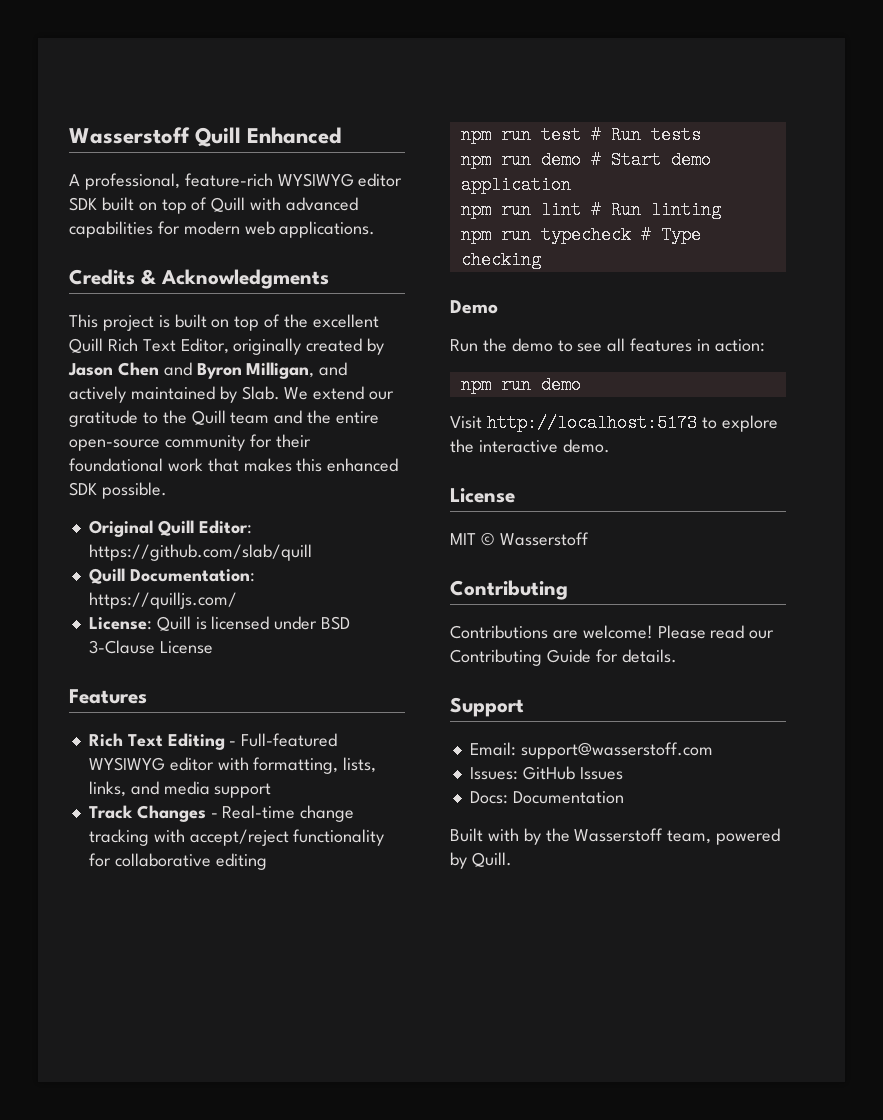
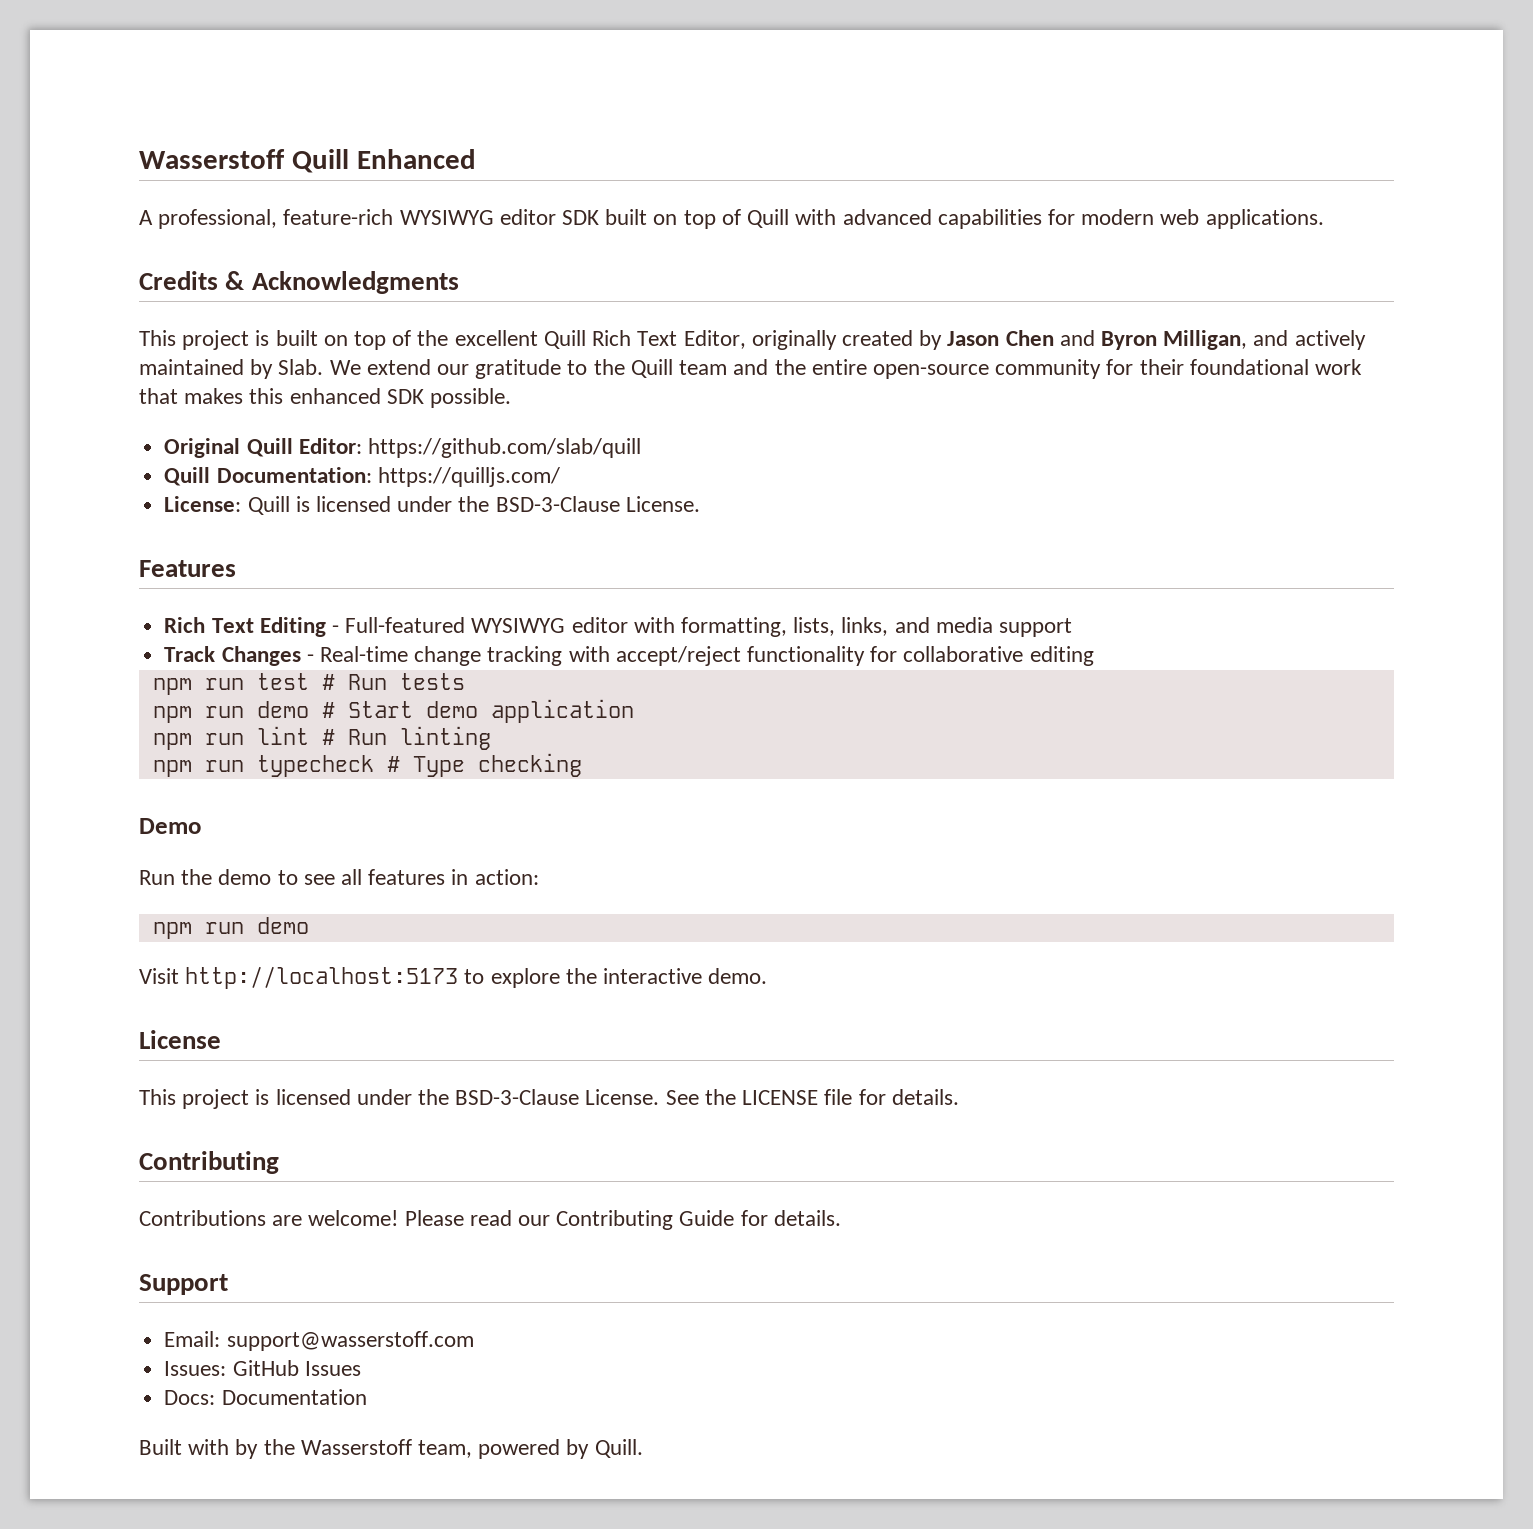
- License: Quill is licensed under BSD 3-Clause License
+ License: Quill is licensed under the BSD-3-Clause License.
- MIT © Wasserstoff
+ This project is licensed under the BSD-3-Clause License. See the LICENSE file for details.

